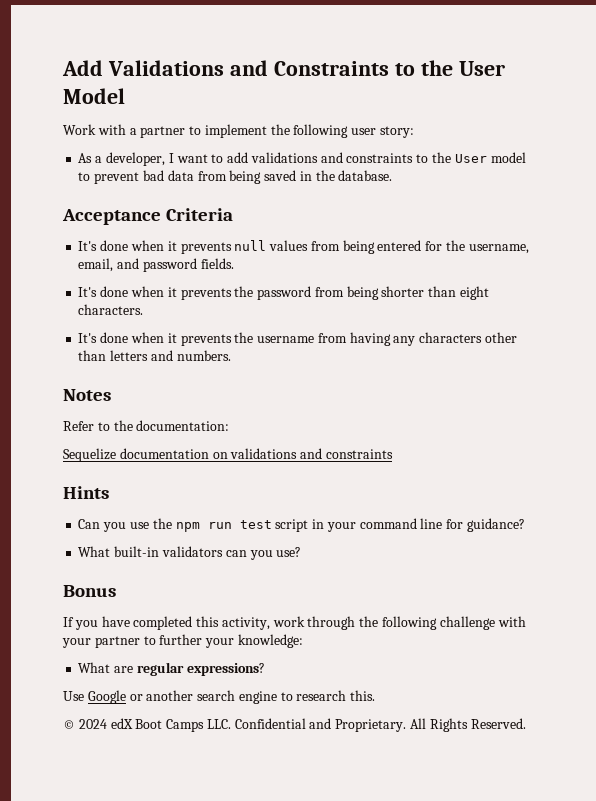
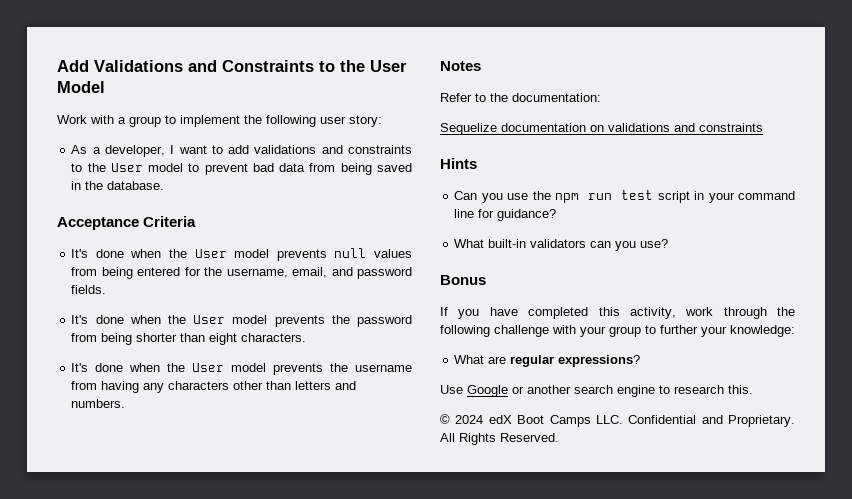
- Work with a partner to implement the following user story:
+ Work with a group to implement the following user story:
- It's done when it prevents null values from being entered for the username, email, and password fields.
+ It's done when the User model prevents null values from being entered for the username, email, and password fields.
- It's done when it prevents the password from being shorter than eight characters.
+ It's done when the User model prevents the password from being shorter than eight characters.
- It's done when it prevents the username from having any characters other than letters and numbers.
+ It's done when the User model prevents the username from having any characters other than letters and numbers.
- If you have completed this activity, work through the following challenge with your partner to further your knowledge:
+ If you have completed this activity, work through the following challenge with your group to further your knowledge:

